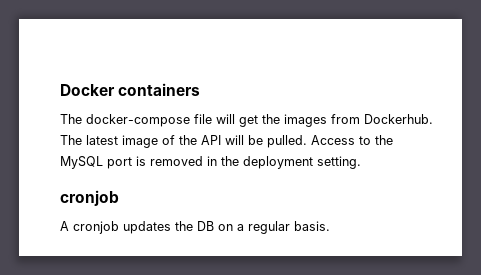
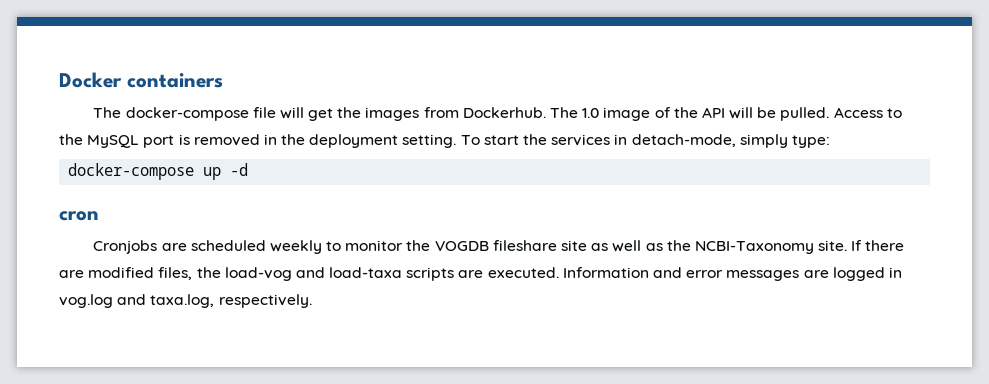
- The latest image of the API will be pulled.
+ The 1.0 image of the API will be pulled.
- Access to the MySQL port is removed in the deployment setting.
- cronjob
- A cronjob updates the DB on a regular basis.
+ Access to the MySQL port is removed in the deployment setting. To start the services in detach-mode, simply type:
+ docker-compose up -d
+ cron
+ Cronjobs are scheduled weekly to monitor the VOGDB fileshare site as well as the NCBI-Taxonomy site. If there are modified files, the load-vog and load-taxa scripts are executed. Information and error messages are logged in vog.log and taxa.log, respectively.

